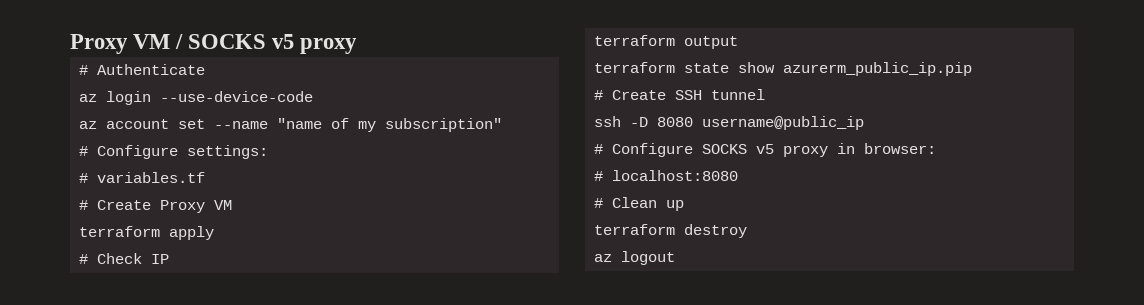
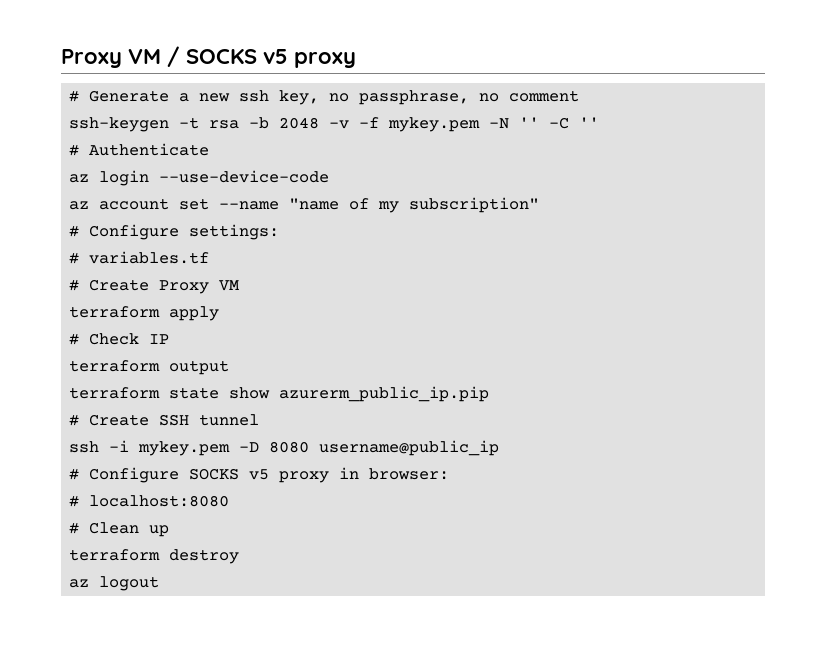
+ # Generate a new ssh key, no passphrase, no comment
+ ssh-keygen -t rsa -b 2048 -v -f mykey.pem -N '' -C ''
- ssh -D 8080 username@public_ip
+ ssh -i mykey.pem -D 8080 username@public_ip

